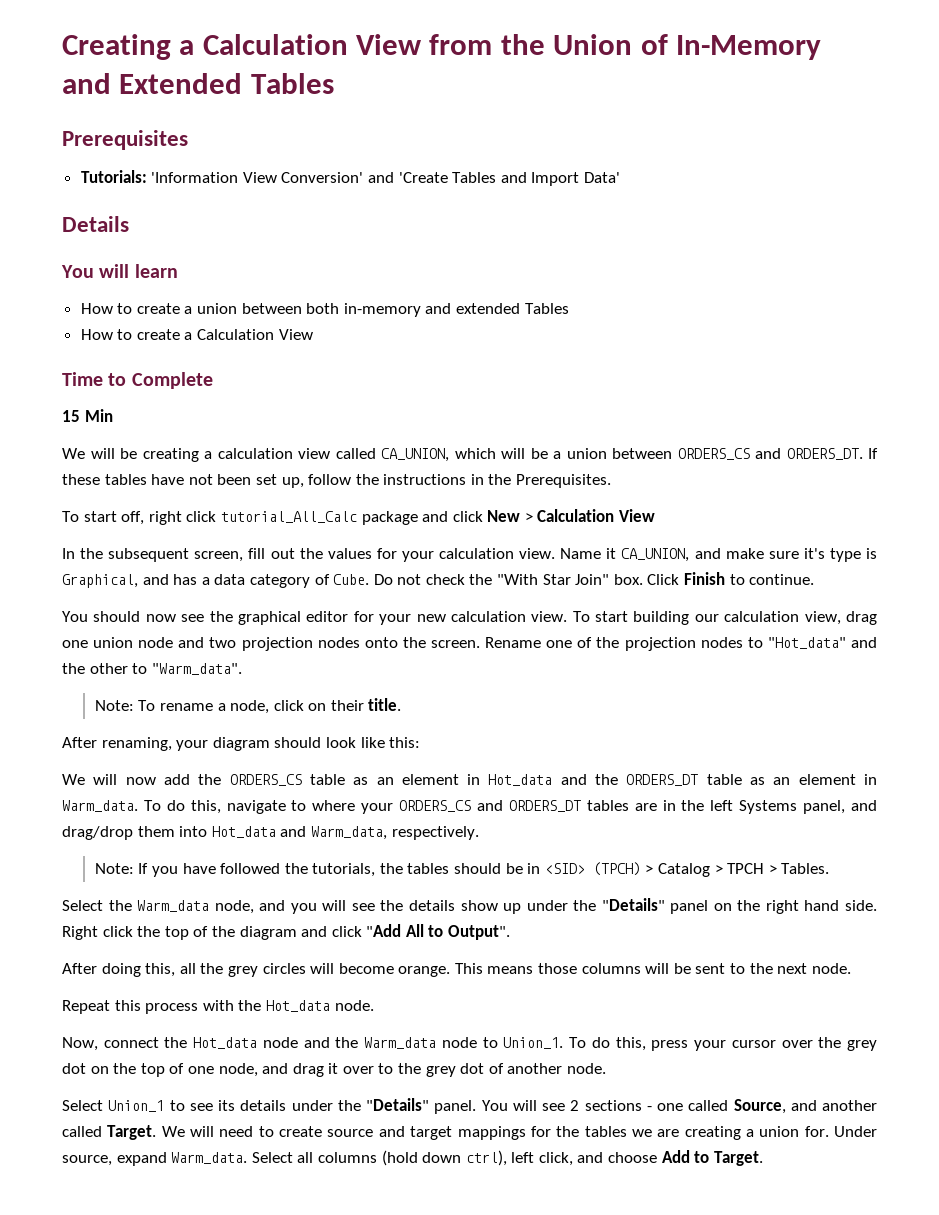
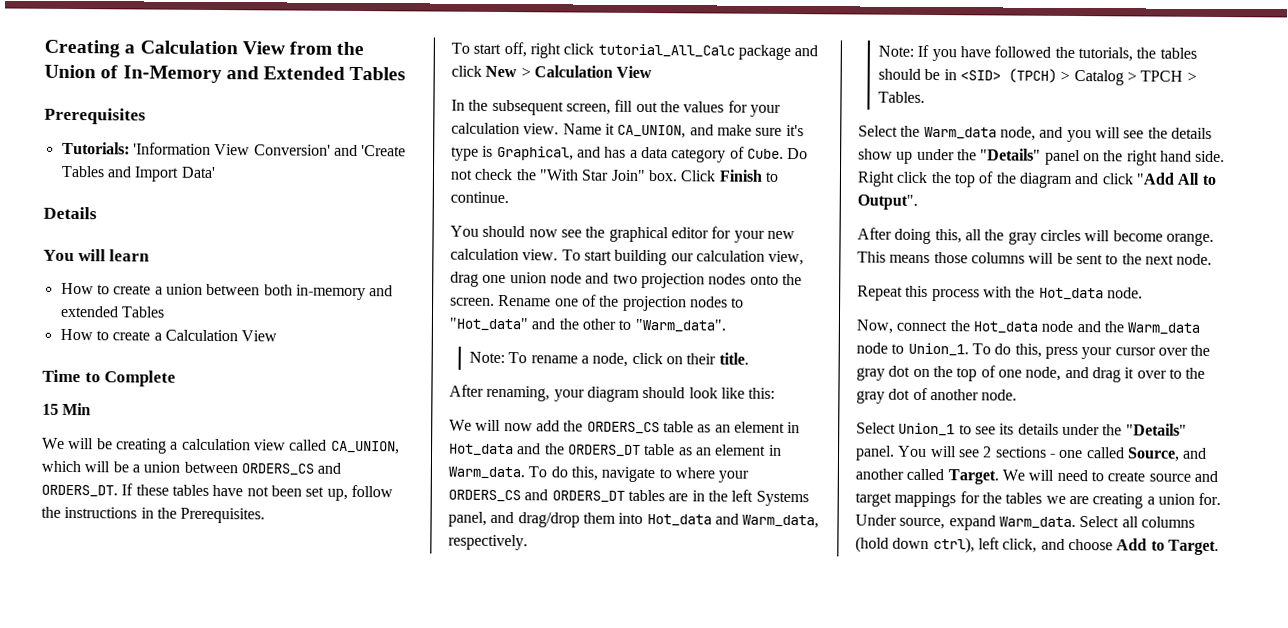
- After doing this, all the grey circles will become orange.
+ After doing this, all the gray circles will become orange.
- To do this, press your cursor over the grey dot on the top of one node, and drag it over to the grey dot of another node.
+ To do this, press your cursor over the gray dot on the top of one node, and drag it over to the gray dot of another node.

